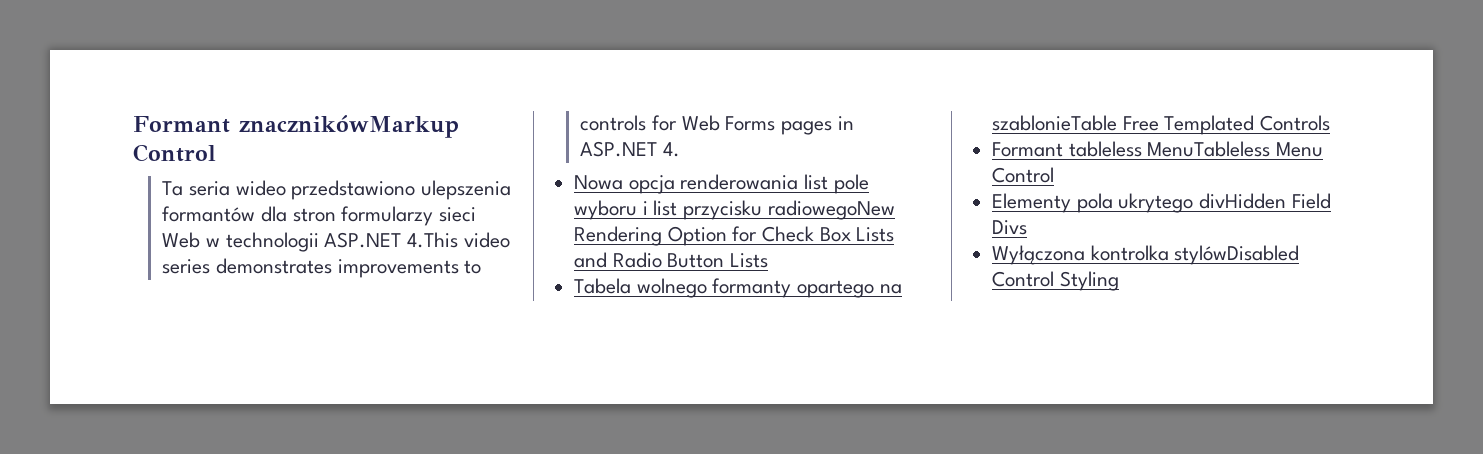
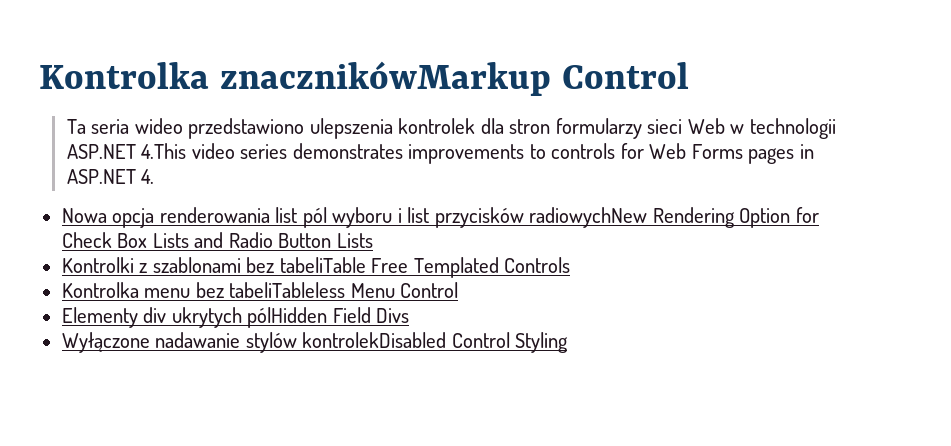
- Formant znacznikówMarkup Control
+ Kontrolka znacznikówMarkup Control
- Ta seria wideo przedstawiono ulepszenia formantów dla stron formularzy sieci Web w technologii ASP.NET 4.This video series demonstrates improvements to controls for Web Forms pages in ASP.NET 4.
+ Ta seria wideo przedstawiono ulepszenia kontrolek dla stron formularzy sieci Web w technologii ASP.NET 4.This video series demonstrates improvements to controls for Web Forms pages in ASP.NET 4.
- Nowa opcja renderowania list pole wyboru i list przycisku radiowegoNew Rendering Option for Check Box Lists and Radio Button Lists
+ Nowa opcja renderowania list pól wyboru i list przycisków radiowychNew Rendering Option for Check Box Lists and Radio Button Lists
- Tabela wolnego formanty opartego na szablonieTable Free Templated Controls
+ Kontrolki z szablonami bez tabeliTable Free Templated Controls
- Formant tableless MenuTableless Menu Control
+ Kontrolka menu bez tabeliTableless Menu Control
- Elementy pola ukrytego divHidden Field Divs
+ Elementy div ukrytych pólHidden Field Divs
- Wyłączona kontrolka stylówDisabled Control Styling
+ Wyłączone nadawanie stylów kontrolekDisabled Control Styling

